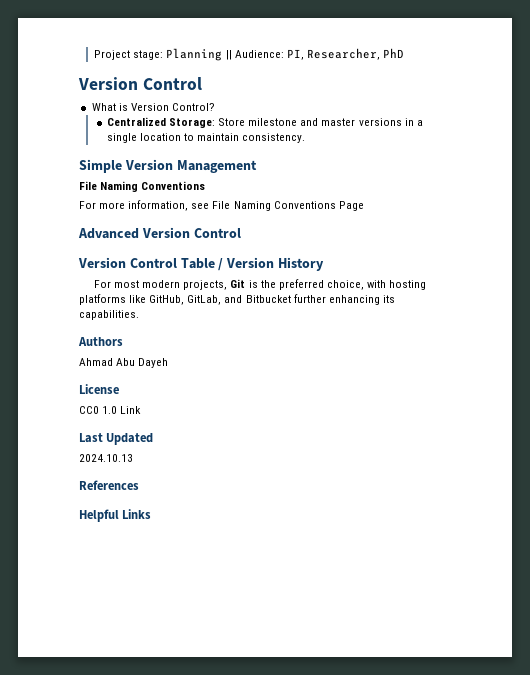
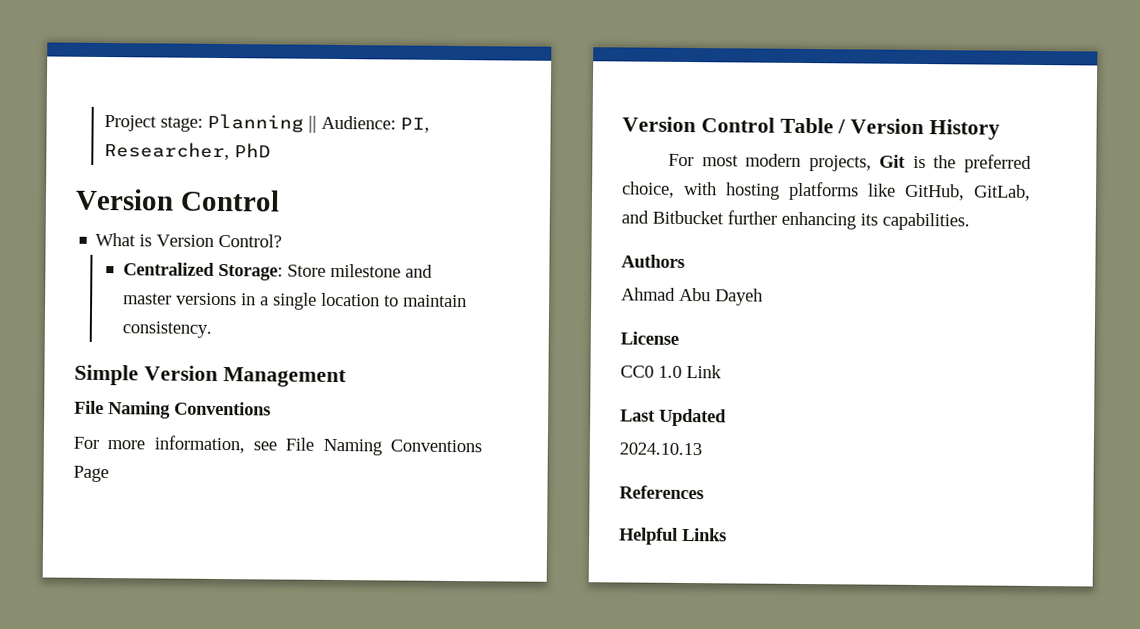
- Advanced Version Control

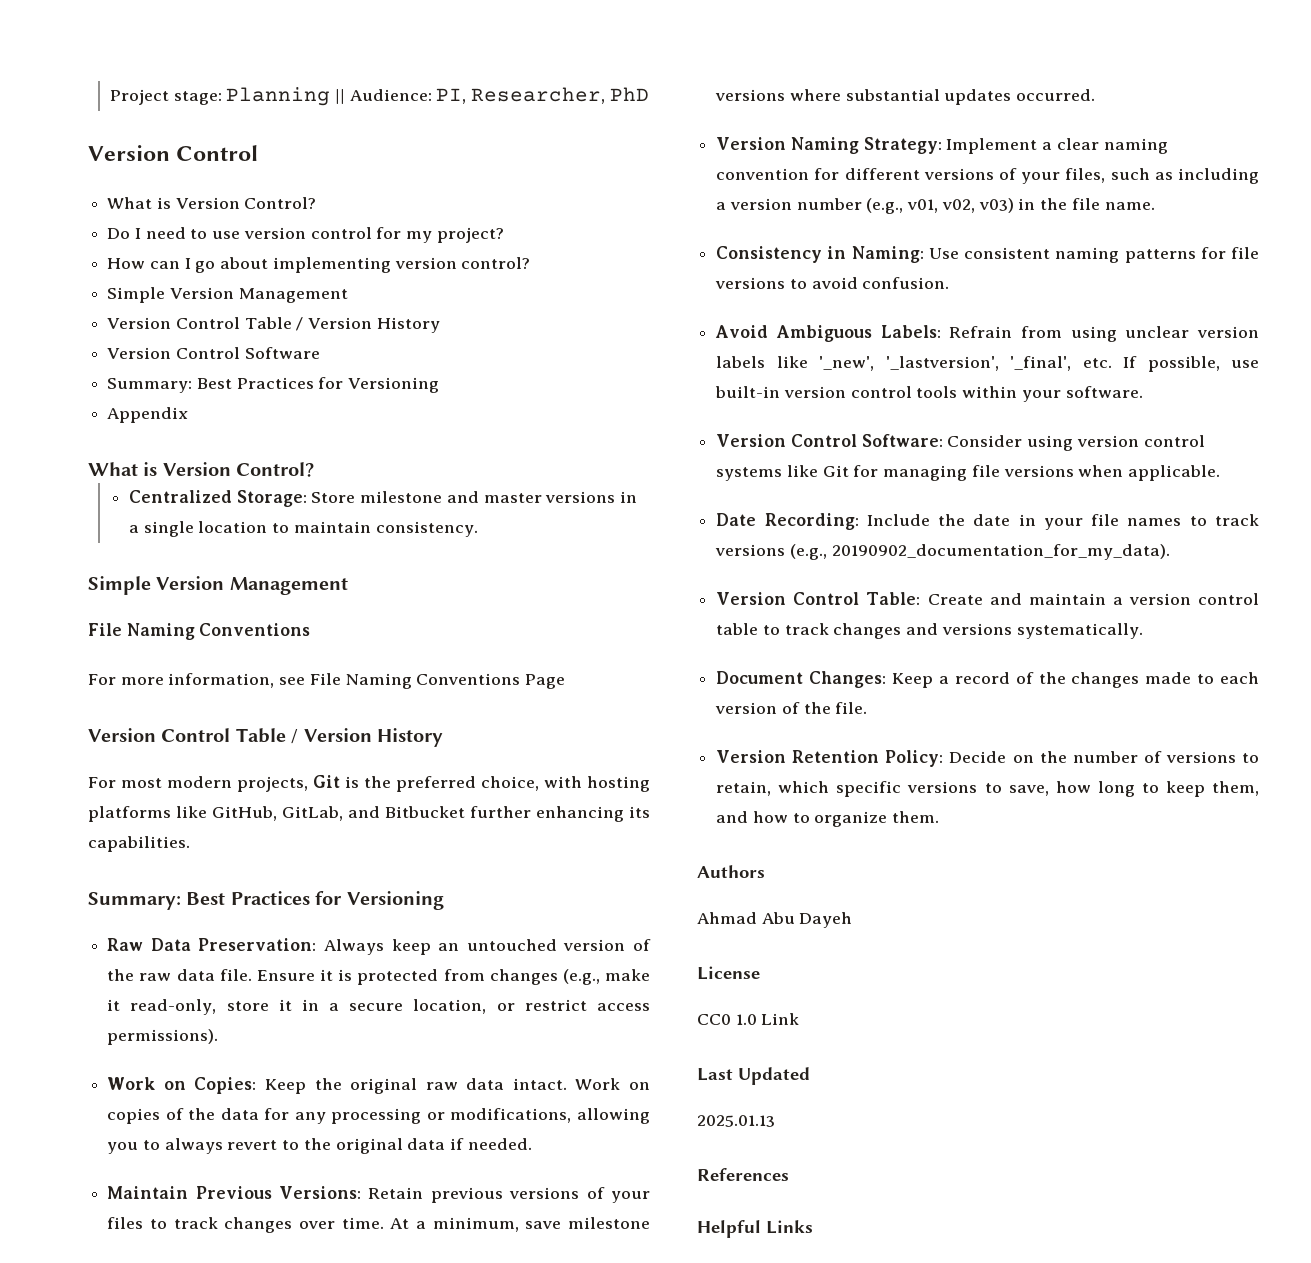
+ Do I need to use version control for my project?
+ How can I go about implementing version control?
+ Simple Version Management
+ Version Control Table / Version History
+ Version Control Software
+ Summary: Best Practices for Versioning
+ Appendix
+ What is Version Control?
  For most modern projects, Git is the preferred choice, with hosting platforms like GitHub, GitLab, and Bitbucket further enhancing its capabilities.
+ Summary: Best Practices for Versioning
+ Raw Data Preservation: Always keep an untouched version of the raw data file. Ensure it is protected from changes (e.g., make it read-only, store it in a secure location, or restrict access permissions).
+ Work on Copies: Keep the original raw data intact. Work on copies of the data for any processing or modifications, allowing you to always revert to the original data if needed.
+ Maintain Previous Versions: Retain previous versions of your files to track changes over time. At a minimum, save milestone versions where substantial updates occurred.
+ Version Naming Strategy: Implement a clear naming convention for different versions of your files, such as including a version number (e.g., v01, v02, v03) in the file name.
+ Consistency in Naming: Use consistent naming patterns for file versions to avoid confusion.
+ Avoid Ambiguous Labels: Refrain from using unclear version labels like '_new', '_lastversion', '_final', etc. If possible, use built-in version control tools within your software.
+ Version Control Software: Consider using version control systems like Git for managing file versions when applicable.
+ Date Recording: Include the date in your file names to track versions (e.g., 20190902_documentation_for_my_data).
+ Version Control Table: Create and maintain a version control table to track changes and versions systematically.
+ Document Changes: Keep a record of the changes made to each version of the file.
+ Version Retention Policy: Decide on the number of versions to retain, which specific versions to save, how long to keep them, and how to organize them.
- 2024.10.13
+ 2025.01.13

